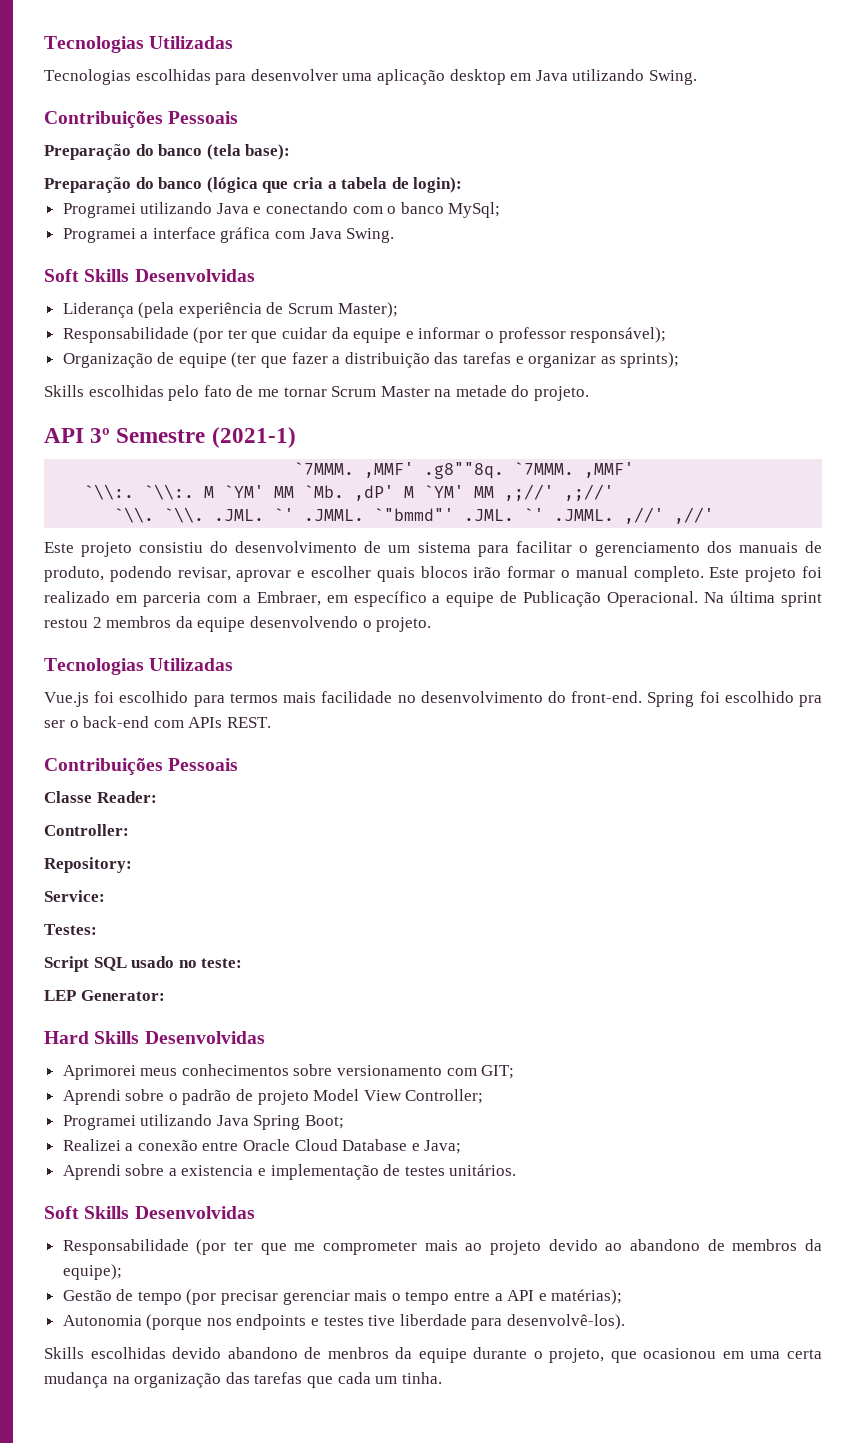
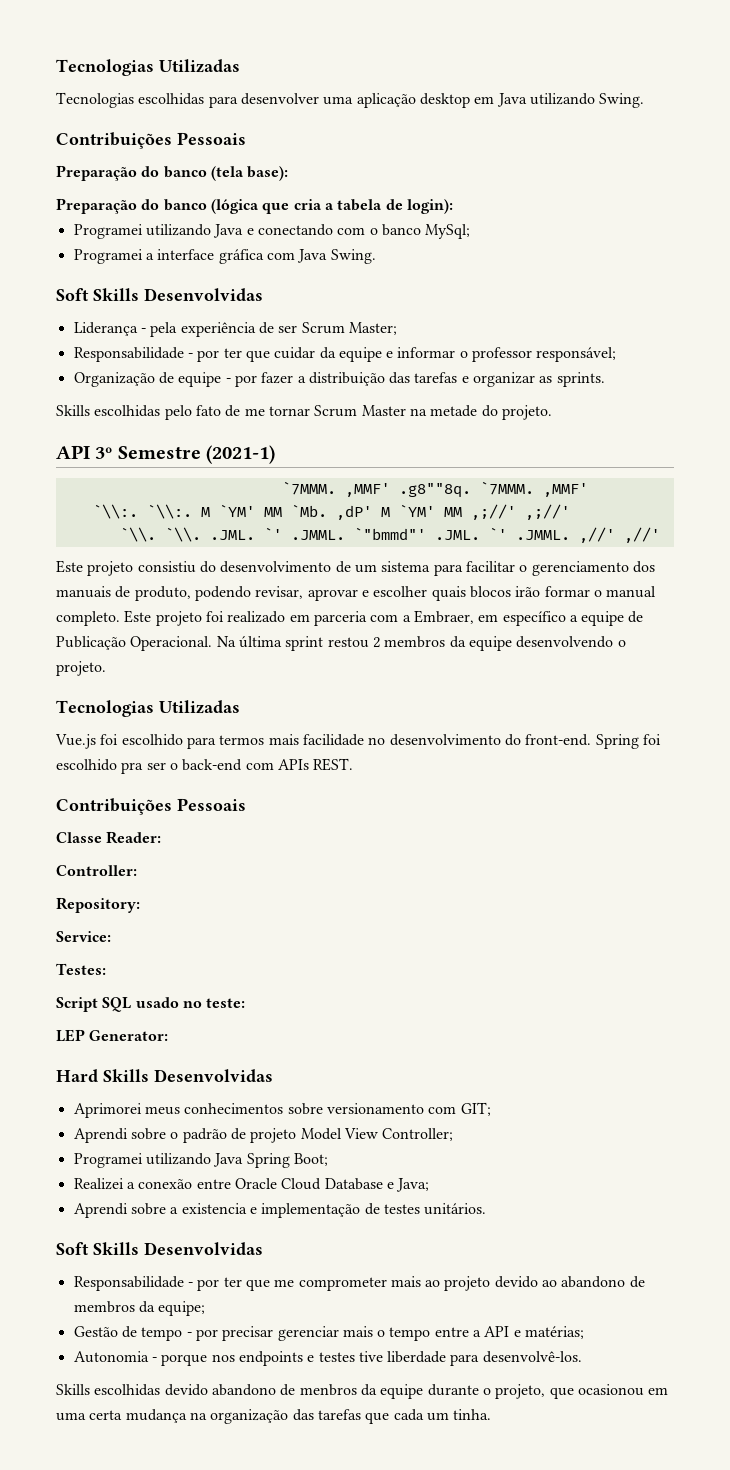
- Liderança (pela experiência de Scrum Master);
- Responsabilidade (por ter que cuidar da equipe e informar o professor responsável);
+ Liderança - pela experiência de ser Scrum Master;
+ Responsabilidade - por ter que cuidar da equipe e informar o professor responsável;
- Organização de equipe (ter que fazer a distribuição das tarefas e organizar as sprints);
+ Organização de equipe - por fazer a distribuição das tarefas e organizar as sprints.
- Responsabilidade (por ter que me comprometer mais ao projeto devido ao abandono de membros da equipe);
+ Responsabilidade - por ter que me comprometer mais ao projeto devido ao abandono de membros da equipe;
- Gestão de tempo (por precisar gerenciar mais o tempo entre a API e matérias);
+ Gestão de tempo - por precisar gerenciar mais o tempo entre a API e matérias;
- Autonomia (porque nos endpoints e testes tive liberdade para desenvolvê-los).
+ Autonomia - porque nos endpoints e testes tive liberdade para desenvolvê-los.

